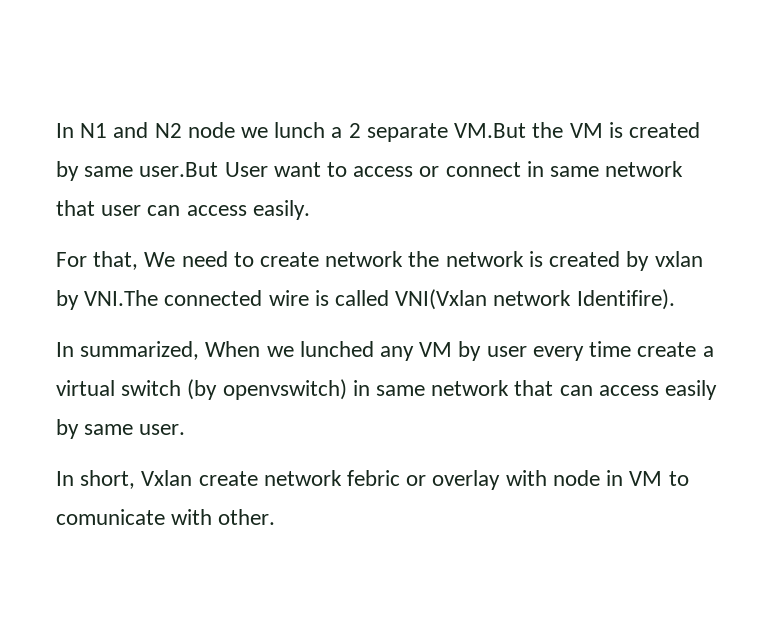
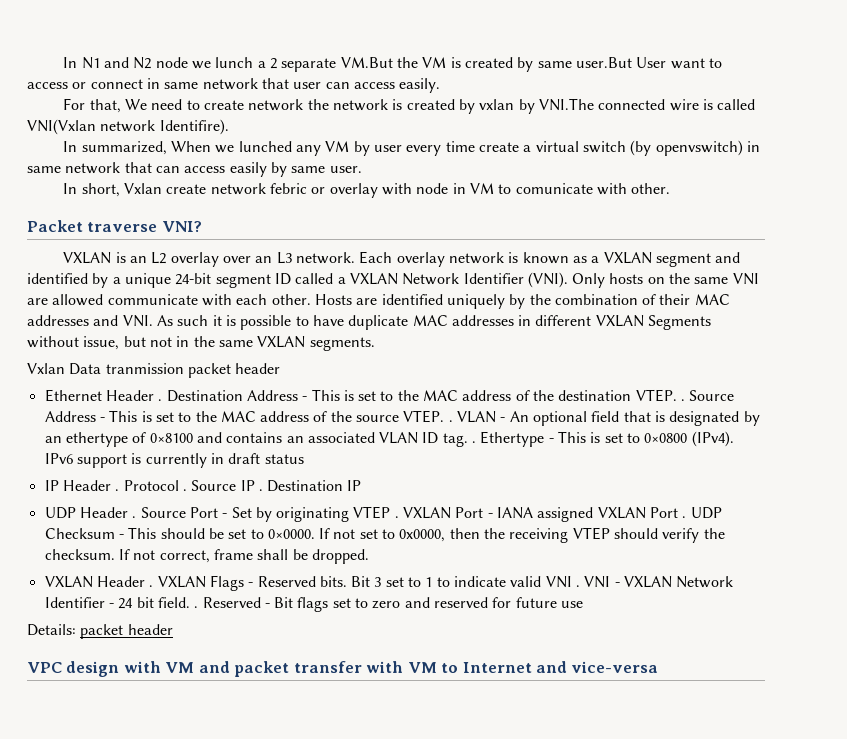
+ Packet traverse VNI?
+ VXLAN is an L2 overlay over an L3 network. Each overlay network is known as a VXLAN segment and identified by a unique 24-bit segment ID called a VXLAN Network Identifier (VNI). Only hosts on the same VNI are allowed communicate with each other. Hosts are identified uniquely by the combination of their MAC addresses and VNI. As such it is possible to have duplicate MAC addresses in different VXLAN Segments without issue, but not in the same VXLAN segments.
+ Vxlan Data tranmission packet header
+ Ethernet Header . Destination Address - This is set to the MAC address of the destination VTEP. . Source Address - This is set to the MAC address of the source VTEP. . VLAN - An optional field that is designated by an ethertype of 0×8100 and contains an associated VLAN ID tag. . Ethertype - This is set to 0×0800 (IPv4). IPv6 support is currently in draft status
+ IP Header . Protocol . Source IP . Destination IP
+ UDP Header . Source Port - Set by originating VTEP . VXLAN Port - IANA assigned VXLAN Port . UDP Checksum - This should be set to 0×0000. If not set to 0x0000, then the receiving VTEP should verify the checksum. If not correct, frame shall be dropped.
+ VXLAN Header . VXLAN Flags - Reserved bits. Bit 3 set to 1 to indicate valid VNI . VNI - VXLAN Network Identifier - 24 bit field. . Reserved - Bit flags set to zero and reserved for future use
+ Details: packet header
+ VPC design with VM and packet transfer with VM to Internet and vice-versa

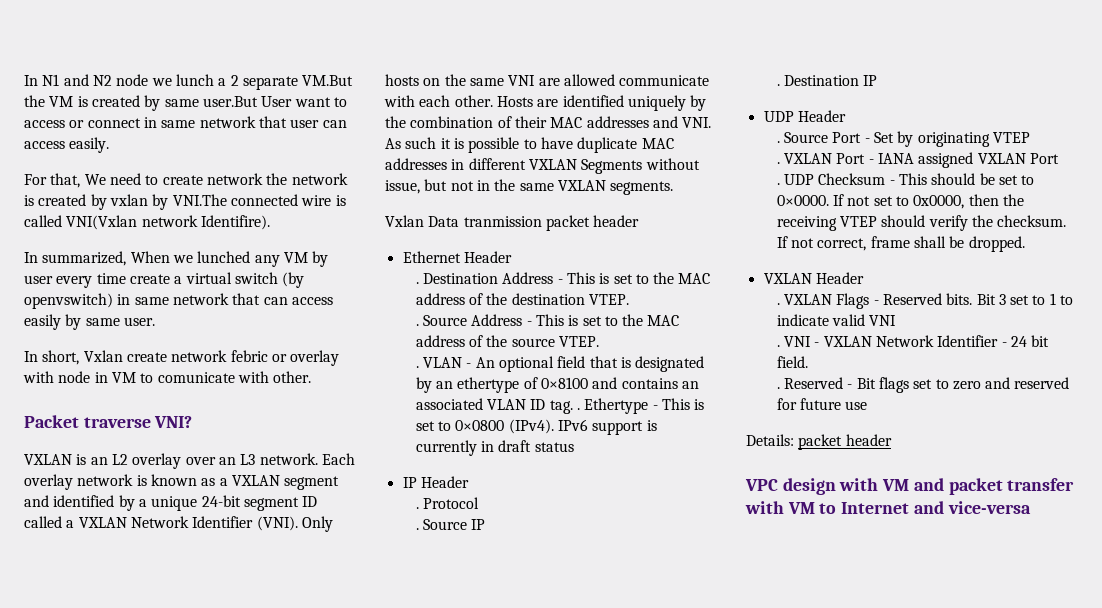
- Ethernet Header .
+ Ethernet Header
+ .
- Destination Address - This is set to the MAC address of the destination VTEP. .
+ Destination Address - This is set to the MAC address of the destination VTEP.
+ .
- Source Address - This is set to the MAC address of the source VTEP. .
+ Source Address - This is set to the MAC address of the source VTEP.
+ .
- IP Header .
+ IP Header
+ .
- Protocol .
+ Protocol
+ .
- Source IP .
+ Source IP
+ .
- UDP Header .
+ UDP Header
+ .
- Source Port - Set by originating VTEP .
+ Source Port - Set by originating VTEP
+ .
- VXLAN Port - IANA assigned VXLAN Port .
+ VXLAN Port - IANA assigned VXLAN Port
+ .
- VXLAN Header .
+ VXLAN Header
+ .
- Bit 3 set to 1 to indicate valid VNI .
+ Bit 3 set to 1 to indicate valid VNI
+ .
- VNI - VXLAN Network Identifier - 24 bit field. .
+ VNI - VXLAN Network Identifier - 24 bit field.
+ .

